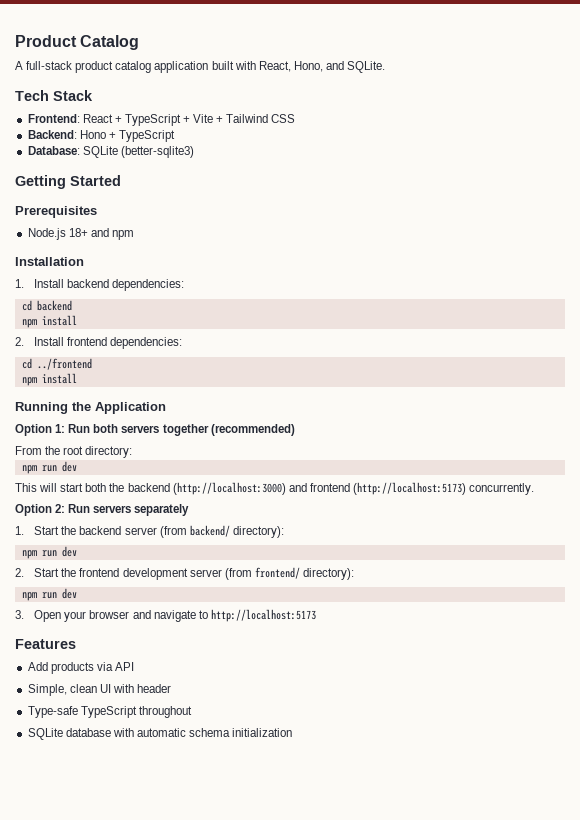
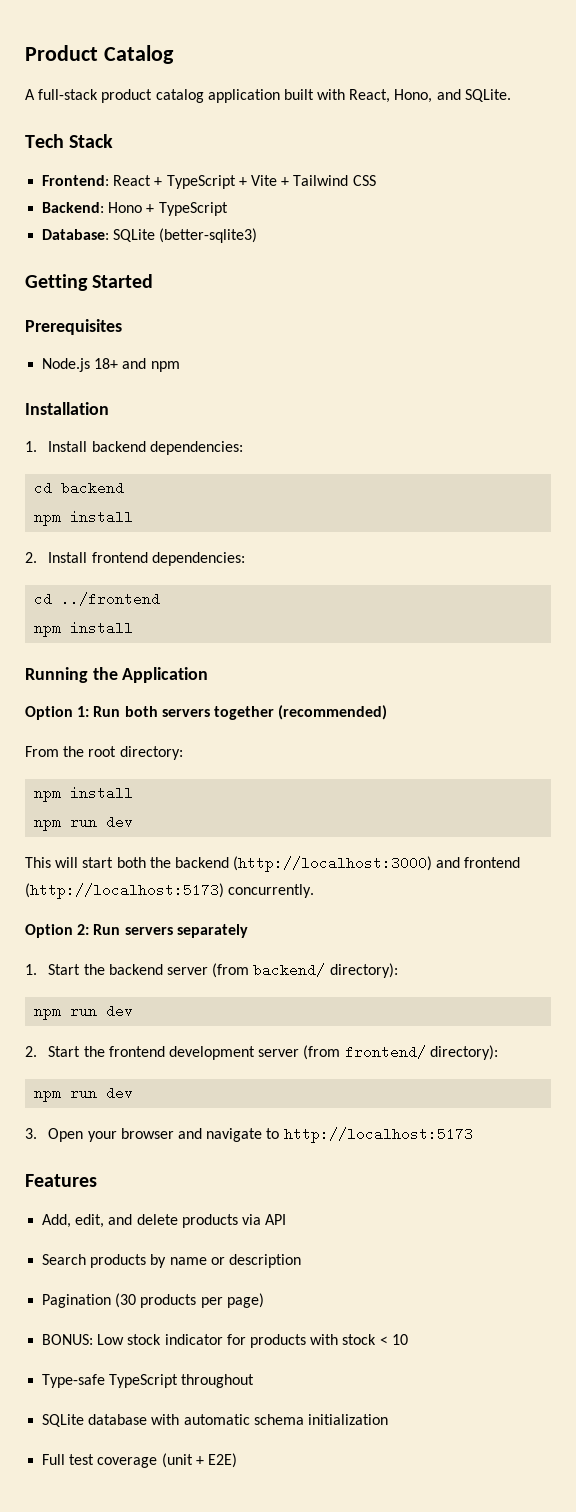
  From the root directory:
+ npm install
- Add products via API
+ Add, edit, and delete products via API
- Simple, clean UI with header
+ Search products by name or description
+ Pagination (30 products per page)
+ BONUS: Low stock indicator for products with stock < 10
+ Full test coverage (unit + E2E)

